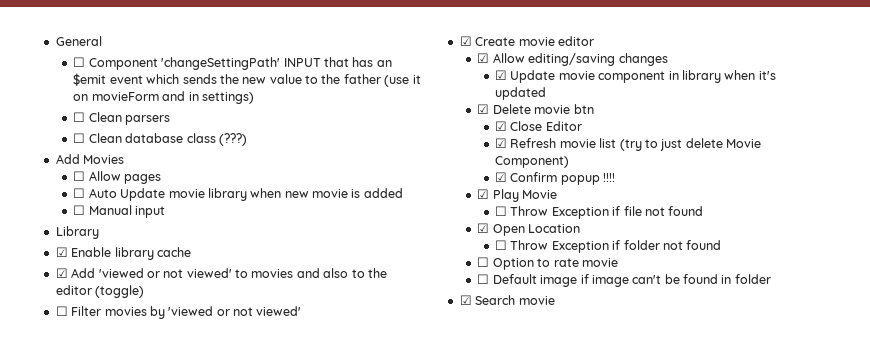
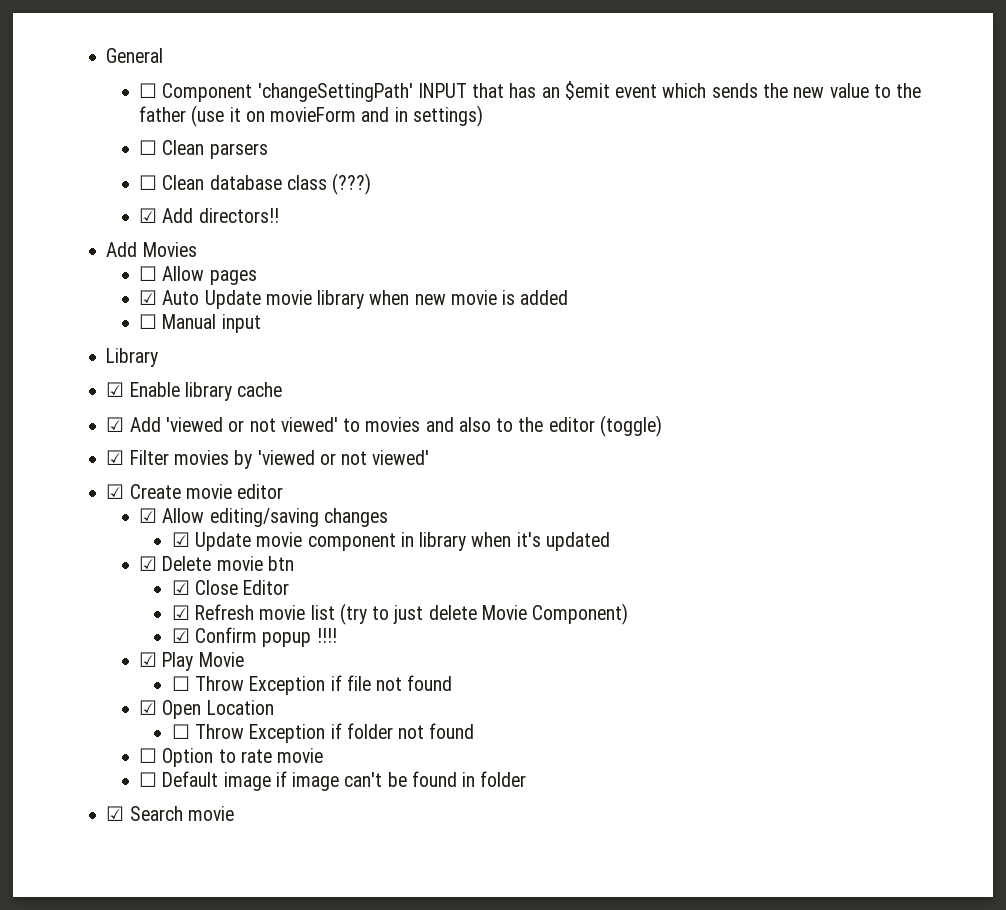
+ ☑ Add directors!!
- ☐ Auto Update movie library when new movie is added
+ ☑ Auto Update movie library when new movie is added
- ☐ Filter movies by 'viewed or not viewed'
+ ☑ Filter movies by 'viewed or not viewed'

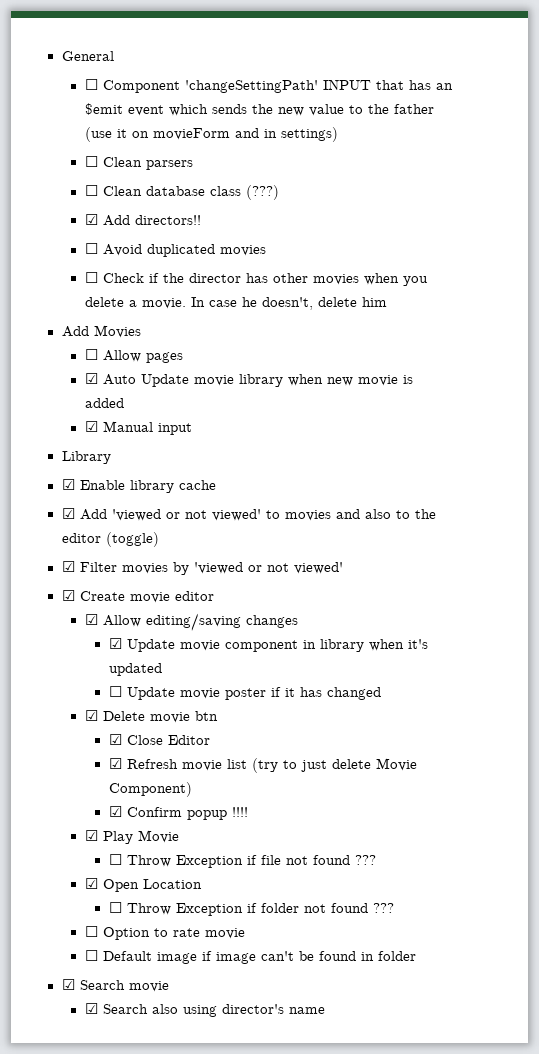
+ ☐ Avoid duplicated movies
+ ☐ Check if the director has other movies when you delete a movie. In case he doesn't, delete him
- ☐ Manual input
+ ☑ Manual input
+ ☐ Update movie poster if it has changed
- ☐ Throw Exception if file not found
+ ☐ Throw Exception if file not found ???
- ☐ Throw Exception if folder not found
+ ☐ Throw Exception if folder not found ???
+ ☑ Search also using director's name

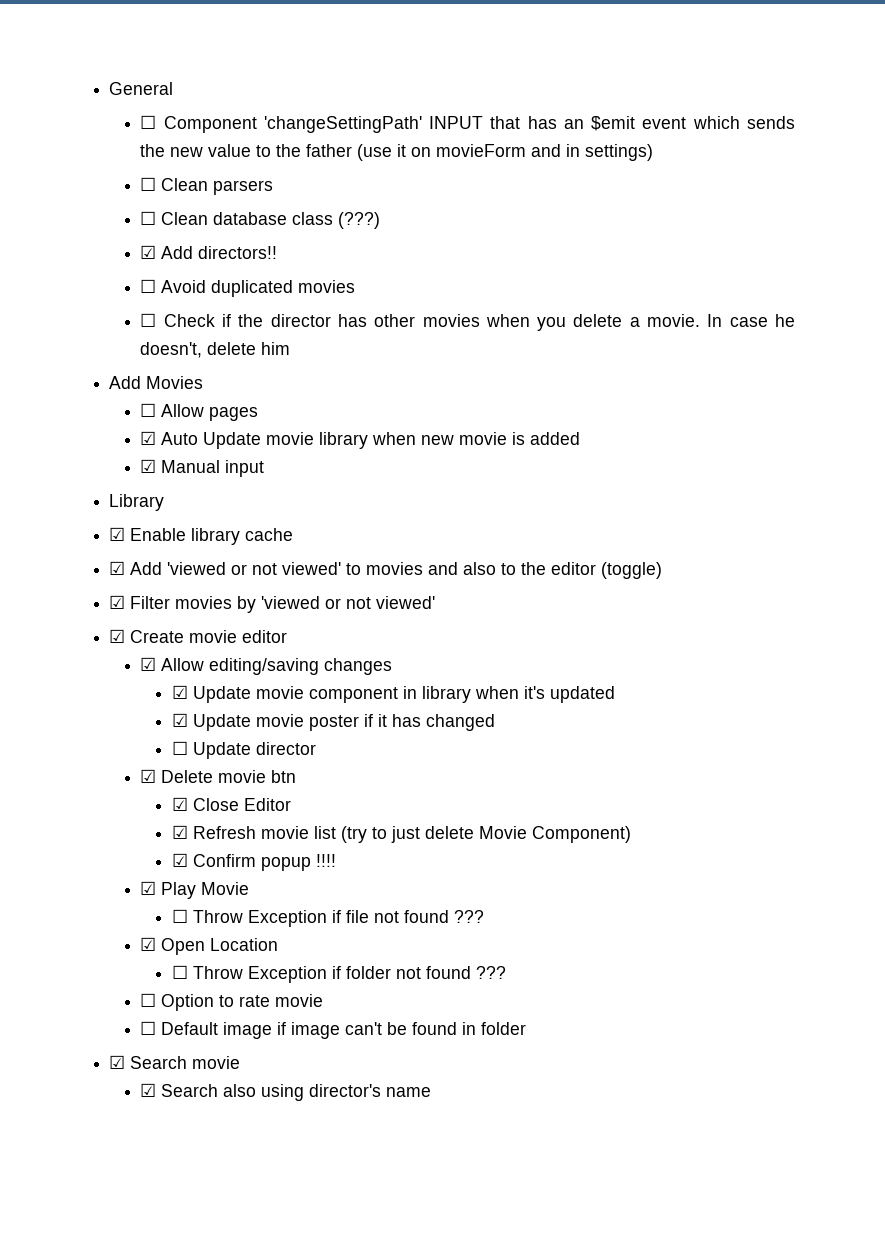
- ☐ Update movie poster if it has changed
+ ☑ Update movie poster if it has changed
+ ☐ Update director

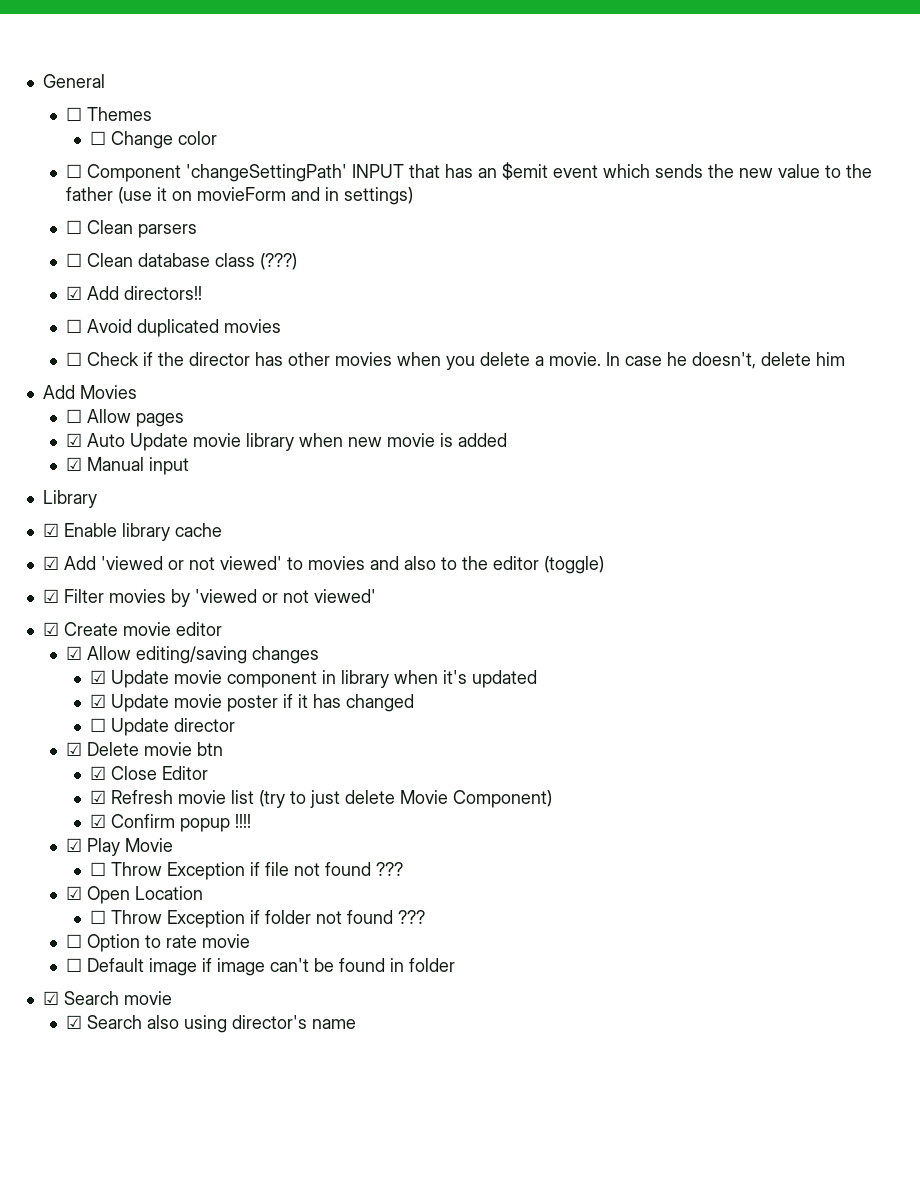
+ ☐ Themes
+ ☐ Change color

